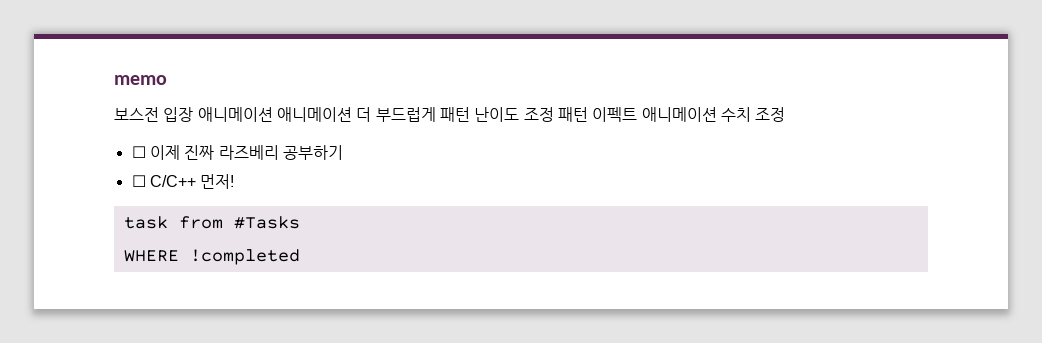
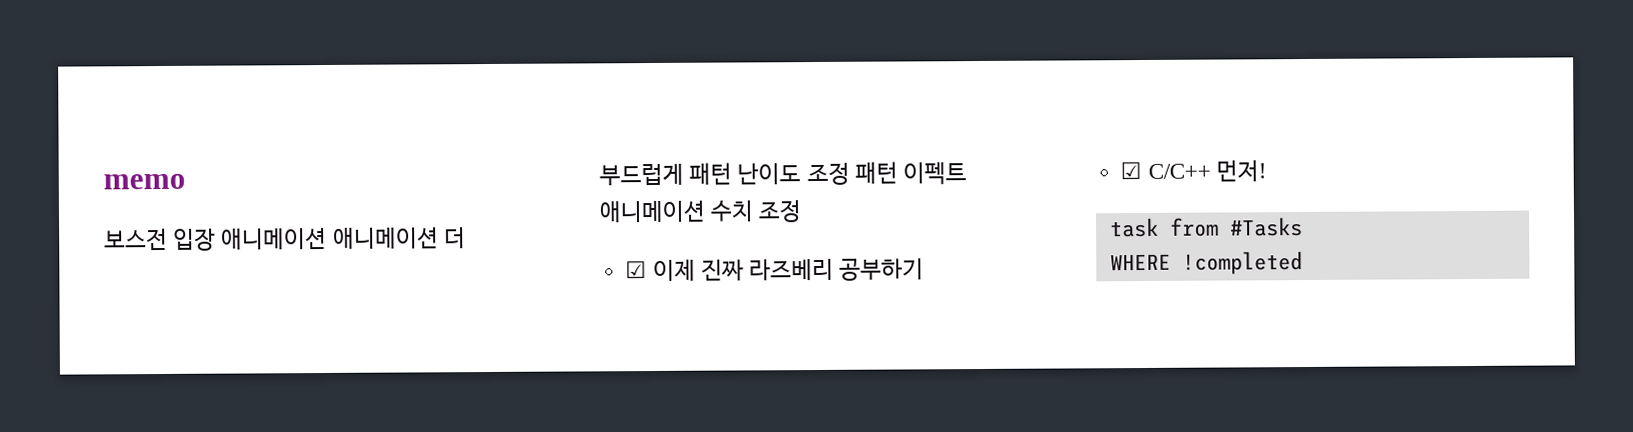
- ☐ 이제 진짜 라즈베리 공부하기
+ ☑ 이제 진짜 라즈베리 공부하기
- ☐ C/C++ 먼저!
+ ☑ C/C++ 먼저!

